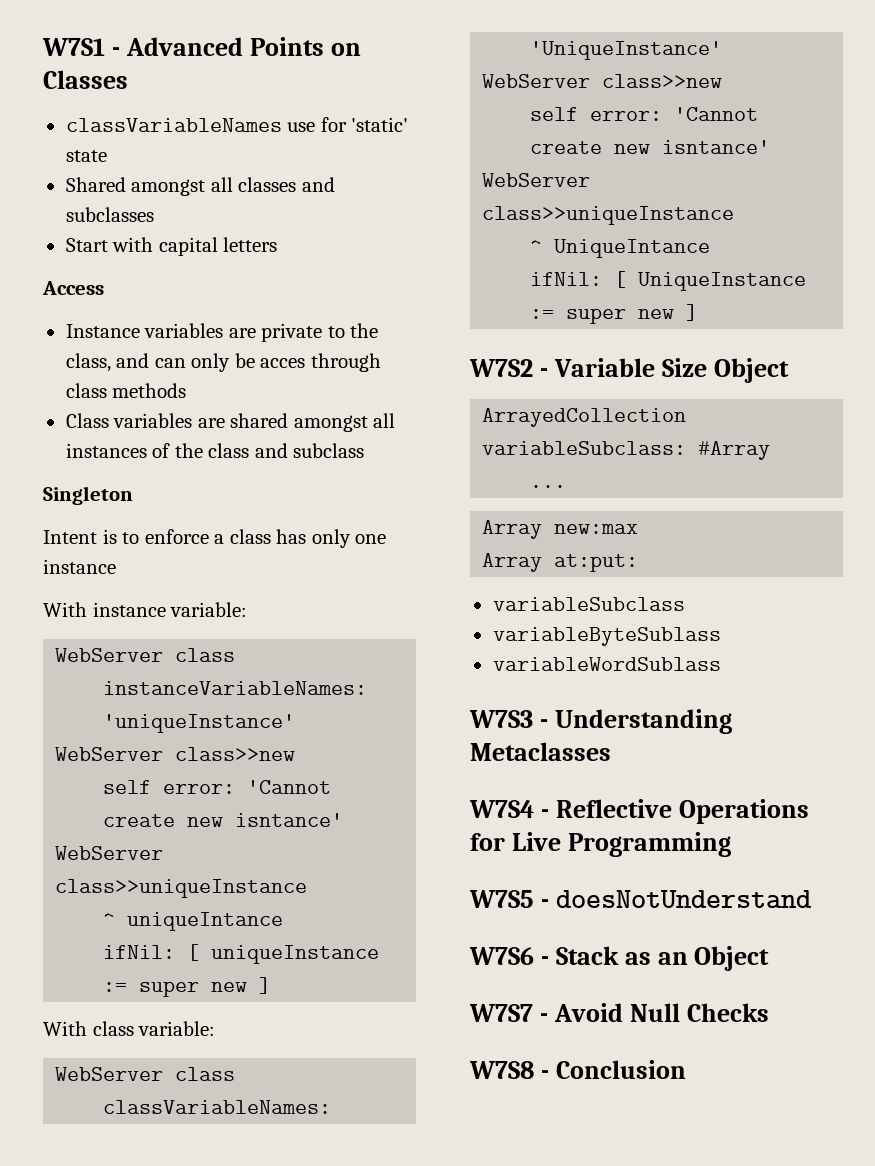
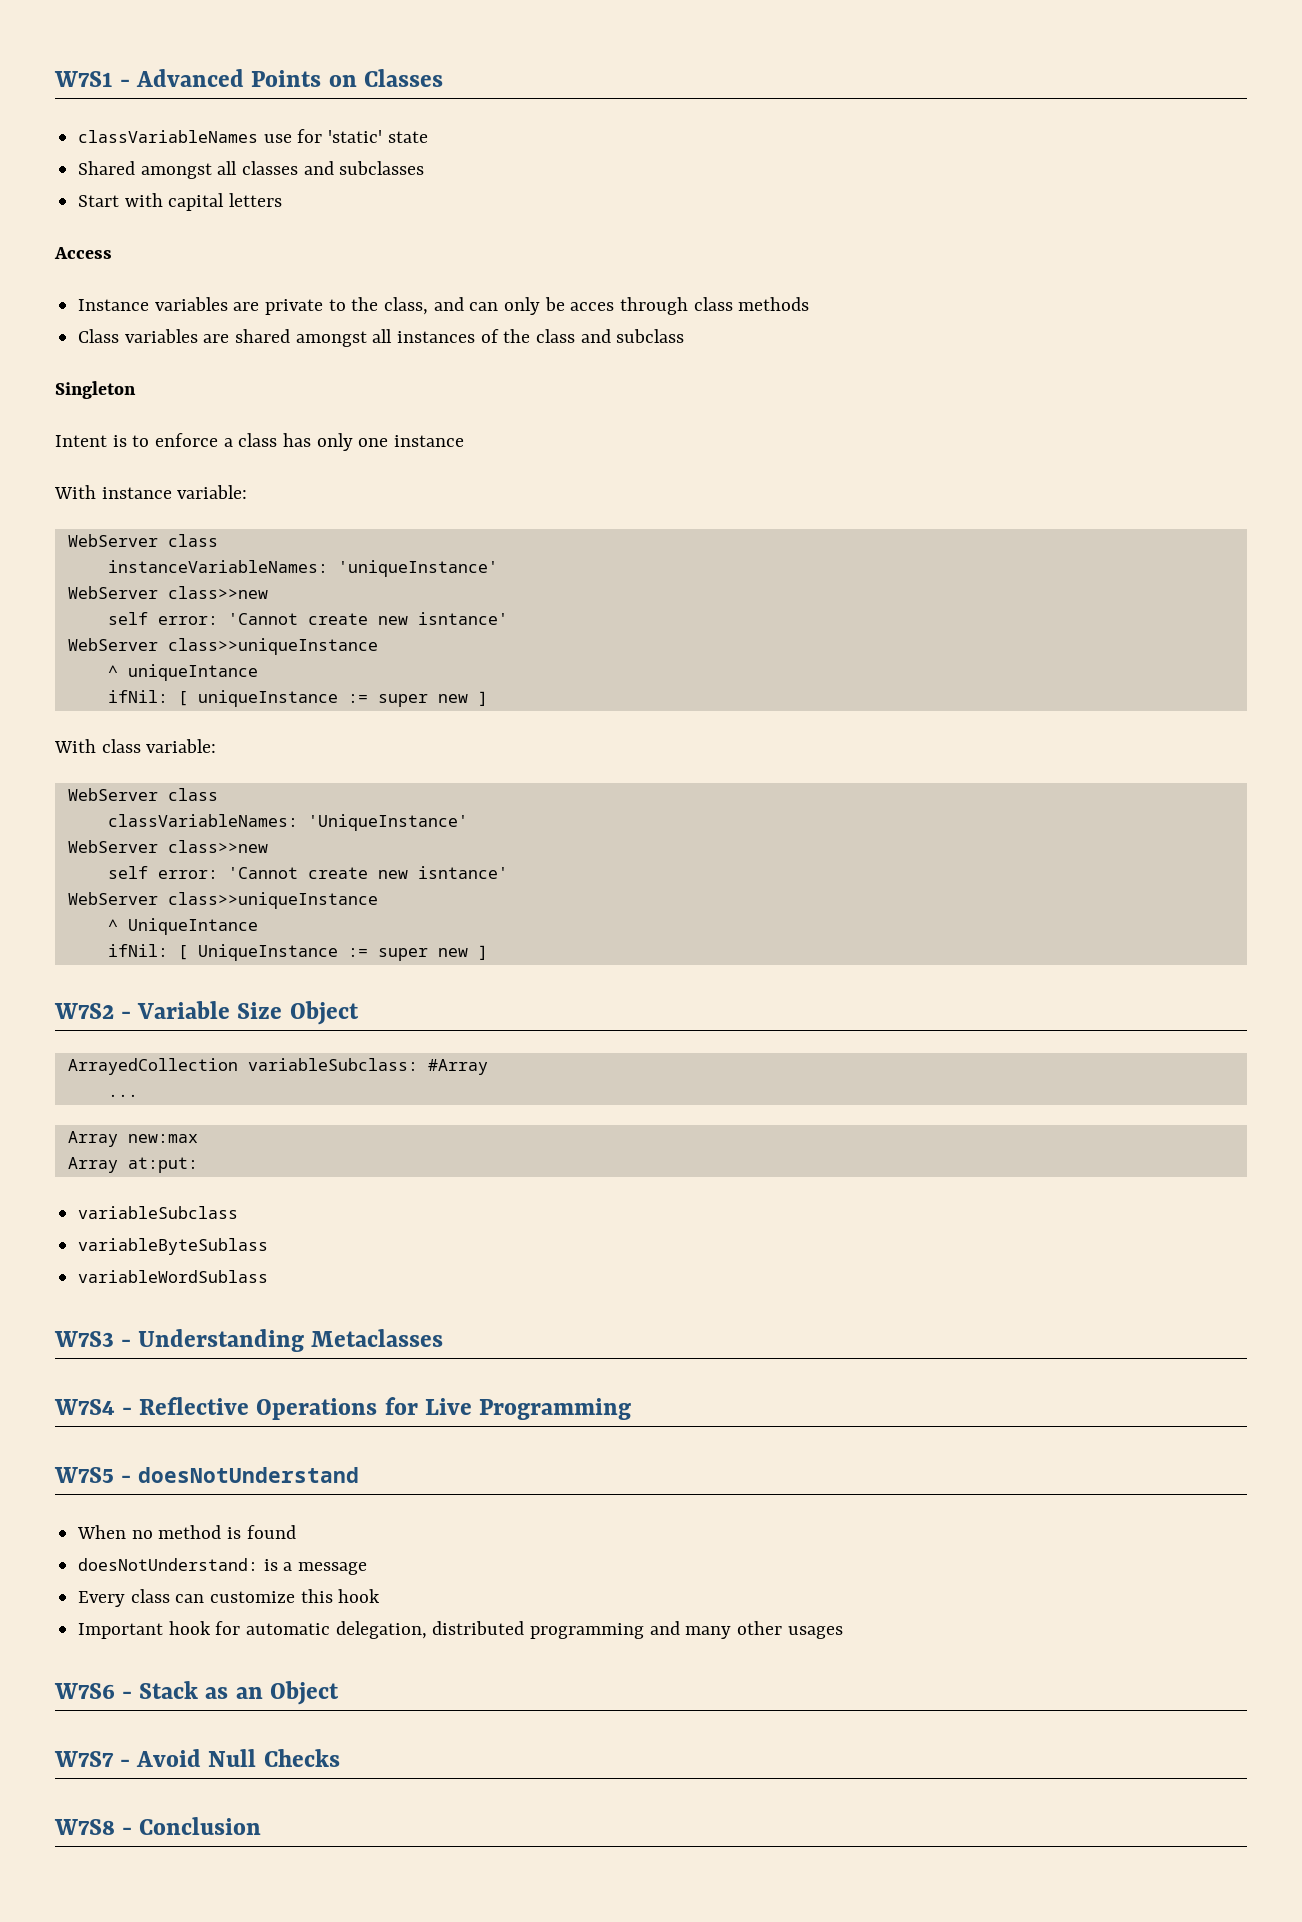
+ When no method is found
+ doesNotUnderstand: is a message
+ Every class can customize this hook
+ Important hook for automatic delegation, distributed programming and many other usages

